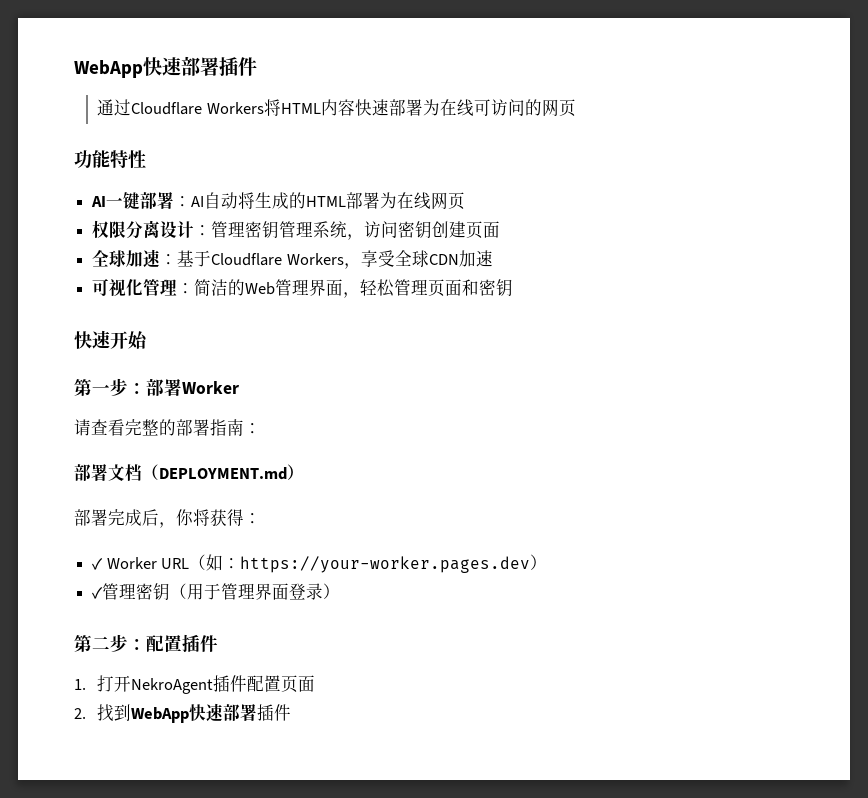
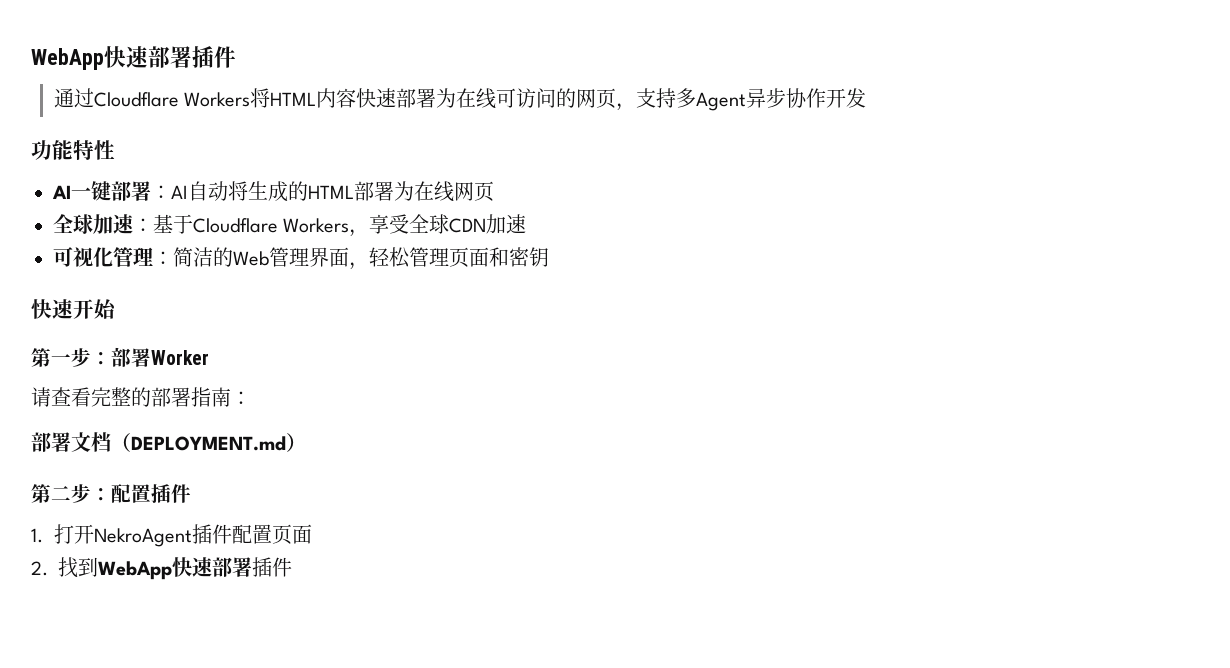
- 通过Cloudflare Workers将HTML内容快速部署为在线可访问的网页
+ 通过Cloudflare Workers将HTML内容快速部署为在线可访问的网页，支持多Agent异步协作开发
- 权限分离设计：管理密钥管理系统，访问密钥创建页面
- 部署完成后，你将获得：
- ✓ Worker URL（如：https://your-worker.pages.dev）
- ✓管理密钥（用于管理界面登录）

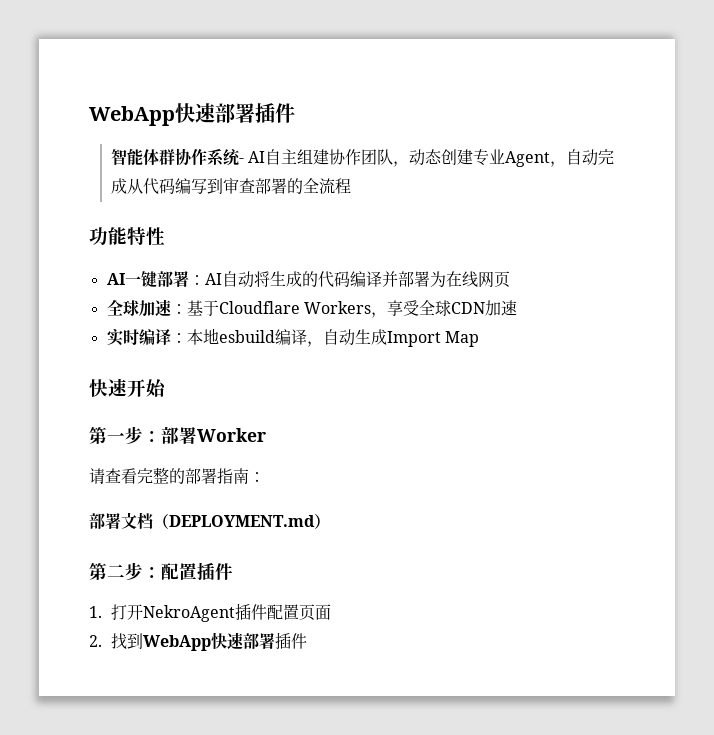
- 通过Cloudflare Workers将HTML内容快速部署为在线可访问的网页，支持多Agent异步协作开发
+ 智能体群协作系统- AI自主组建协作团队，动态创建专业Agent，自动完成从代码编写到审查部署的全流程
- AI一键部署：AI自动将生成的HTML部署为在线网页
+ AI一键部署：AI自动将生成的代码编译并部署为在线网页
- 可视化管理：简洁的Web管理界面，轻松管理页面和密钥
+ 实时编译：本地esbuild编译，自动生成Import Map

